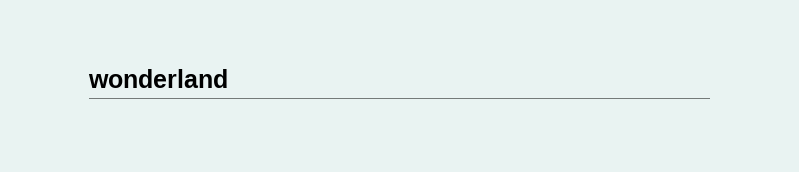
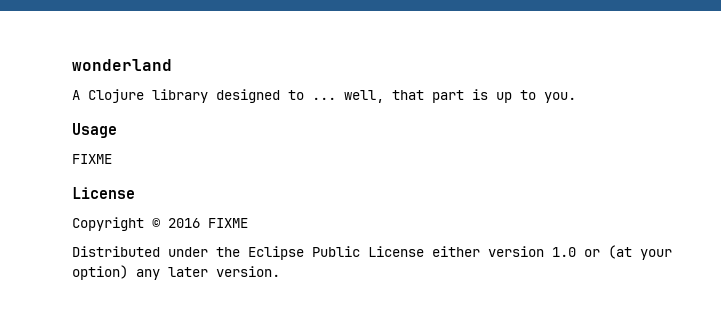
+ A Clojure library designed to ... well, that part is up to you.
+ Usage
+ FIXME
+ License
+ Copyright © 2016 FIXME
+ Distributed under the Eclipse Public License either version 1.0 or (at your option) any later version.

